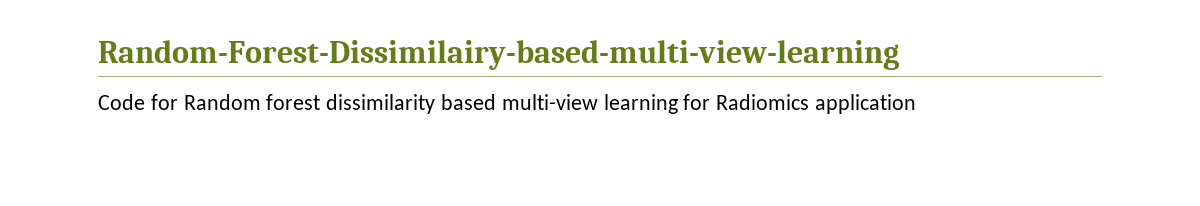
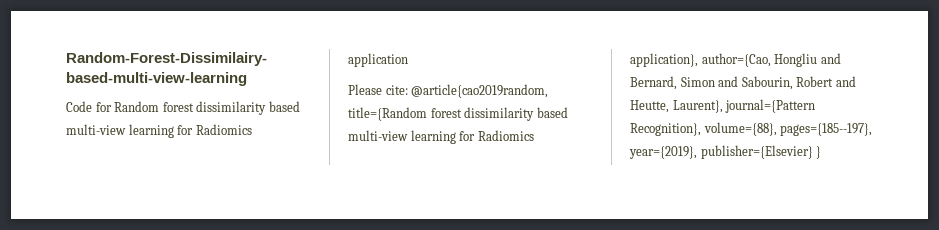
+ Please cite: @article{cao2019random, title={Random forest dissimilarity based multi-view learning for Radiomics application}, author={Cao, Hongliu and Bernard, Simon and Sabourin, Robert and Heutte, Laurent}, journal={Pattern Recognition}, volume={88}, pages={185--197}, year={2019}, publisher={Elsevier} }

